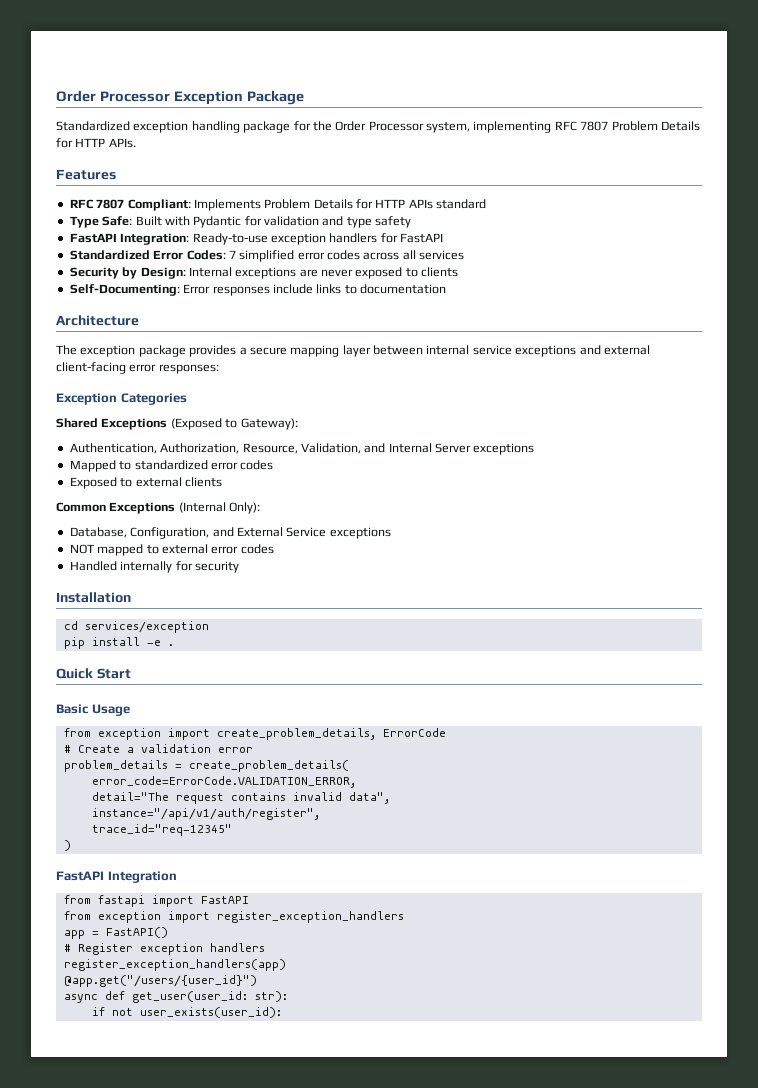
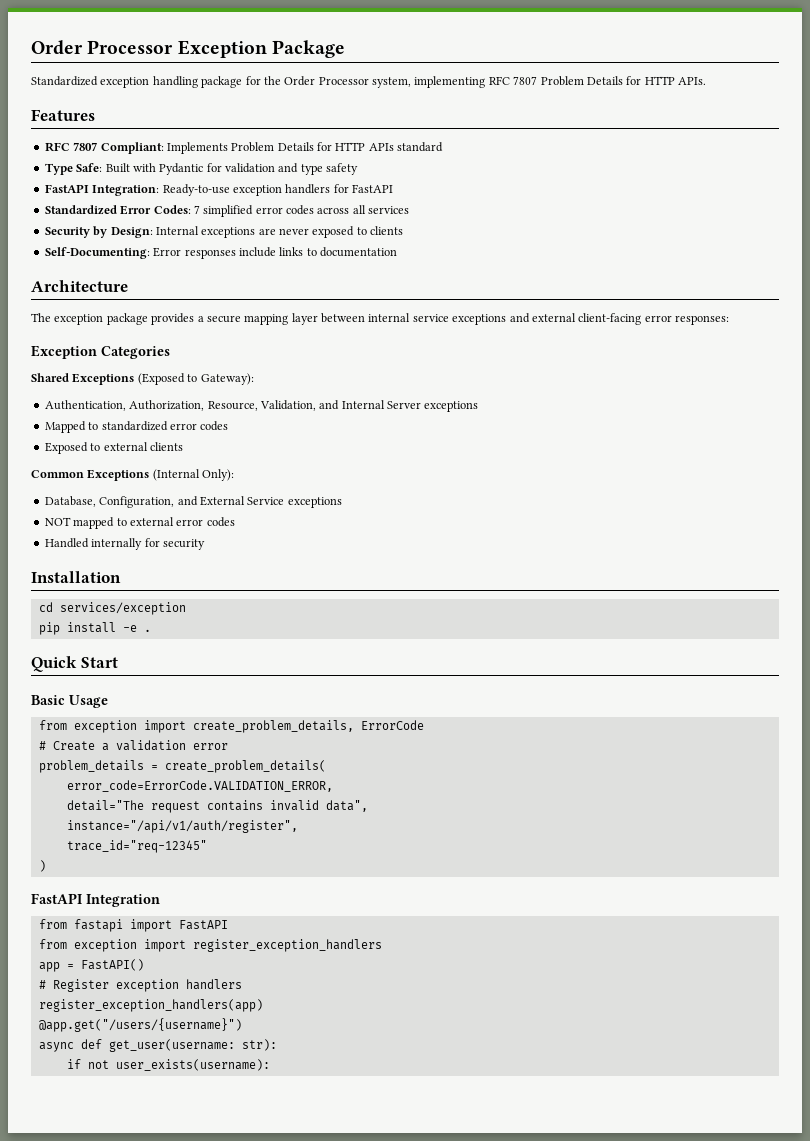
- @app.get("/users/{user_id}")
+ @app.get("/users/{username}")
- async def get_user(user_id: str):
+ async def get_user(username: str):
- if not user_exists(user_id):
+ if not user_exists(username):

